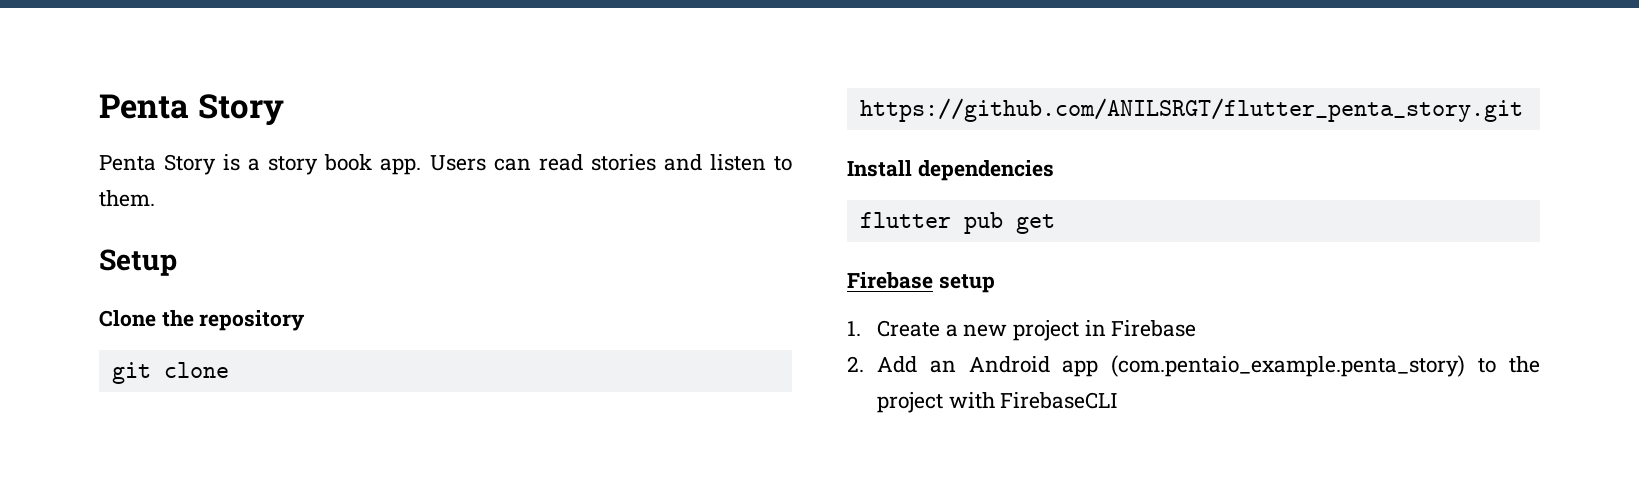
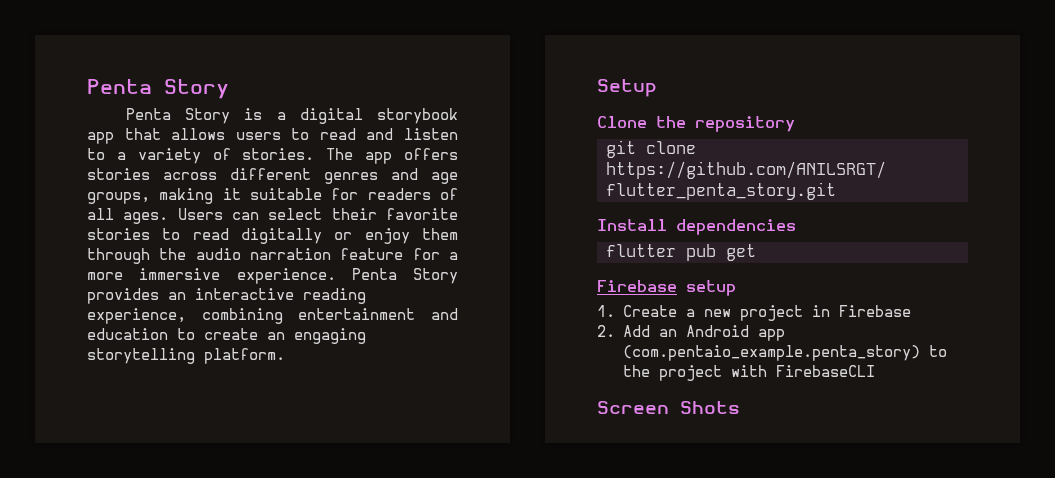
- Penta Story is a story book app. Users can read stories and listen to them.
+ Penta Story is a digital storybook app that allows users to read and listen to a variety of stories. The app offers stories across different genres and age groups, making it suitable for readers of all ages. Users can select their favorite stories to read digitally or enjoy them through the audio narration feature for a more immersive experience. Penta Story provides an interactive reading experience, combining entertainment and education to create an engaging storytelling platform.
+ Screen Shots

